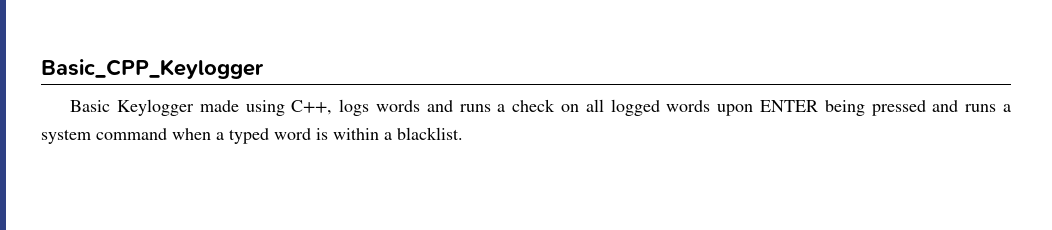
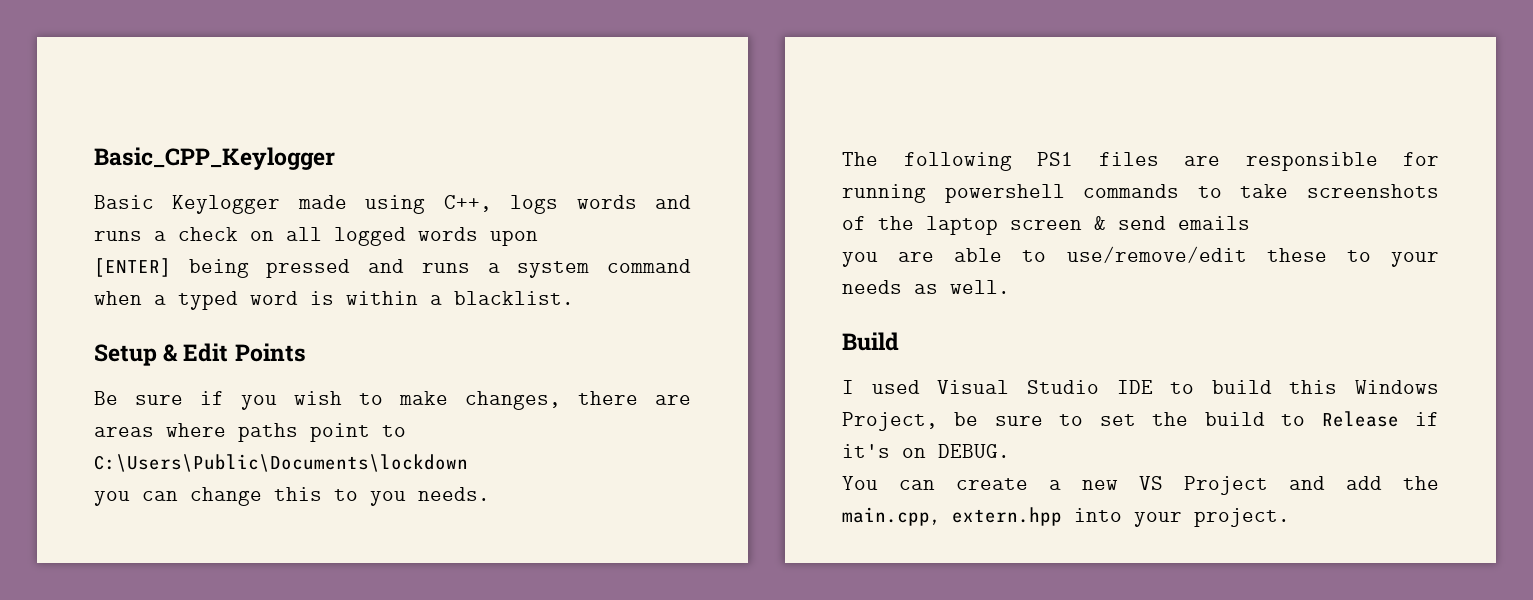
- Basic Keylogger made using C++, logs words and runs a check on all logged words upon ENTER being pressed and runs a system command when a typed word is within a blacklist.
+ Basic Keylogger made using C++, logs words and runs a check on all logged words upon
+ [ENTER] being pressed and runs a system command when a typed word is within a blacklist.
+ Setup & Edit Points
+ Be sure if you wish to make changes, there are areas where paths point to C:\Users\Public\Documents\lockdown
+ you can change this to you needs.
+ The following PS1 files are responsible for running powershell commands to take screenshots of the laptop screen & send emails
+ you are able to use/remove/edit these to your needs as well.
+ Build
+ I used Visual Studio IDE to build this Windows Project, be sure to set the build to Release if it's on DEBUG.
+ You can create a new VS Project and add the main.cpp, extern.hpp into your project.

